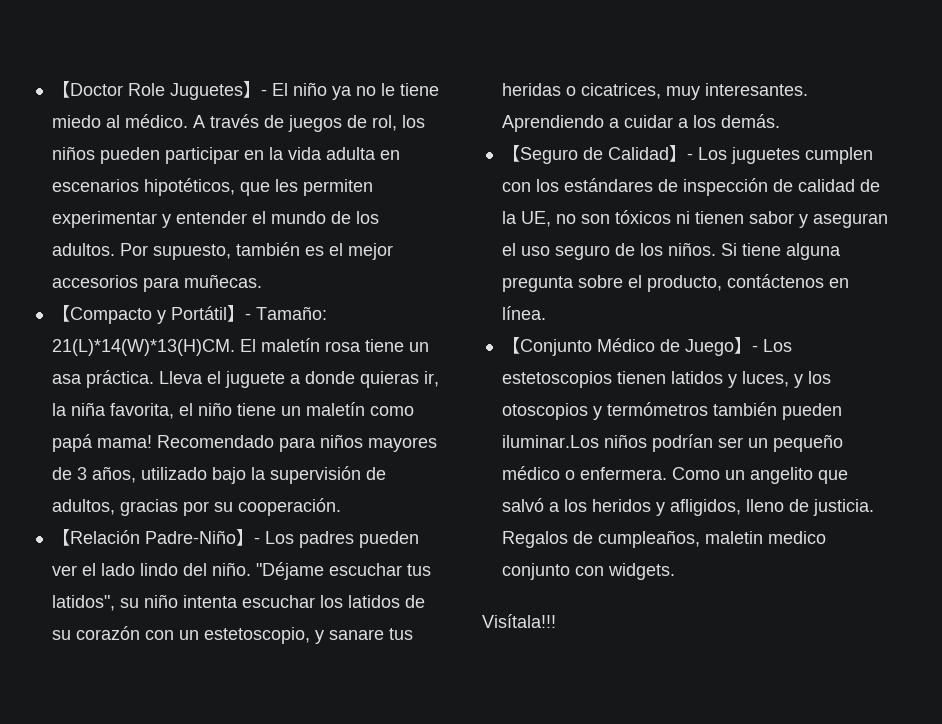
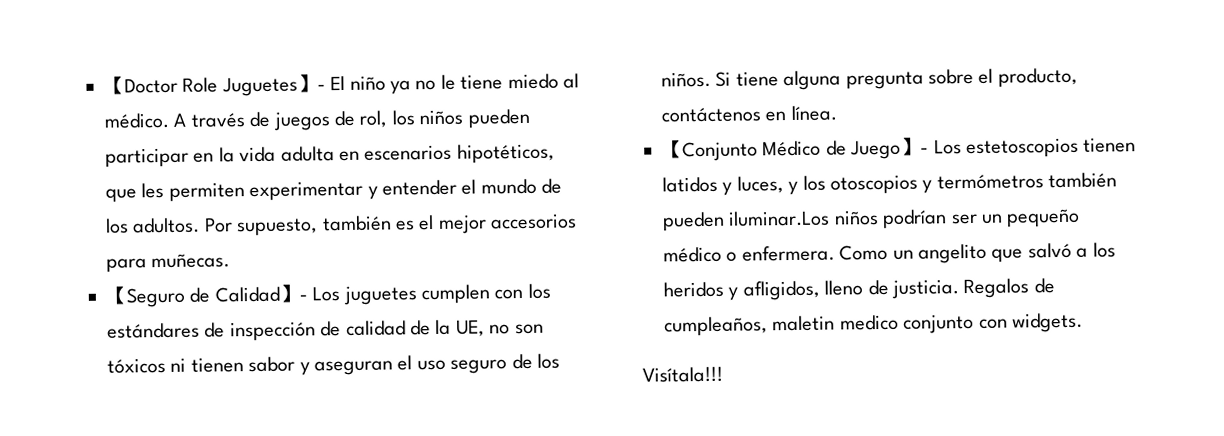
- 【Compacto y Portátil】- Tamaño: 21(L)*14(W)*13(H)CM. El maletín rosa tiene un asa práctica. Lleva el juguete a donde quieras ir, la niña favorita, el niño tiene un maletín como papá mama! Recomendado para niños mayores de 3 años, utilizado bajo la supervisión de adultos, gracias por su cooperación.
- 【Relación Padre-Niño】- Los padres pueden ver el lado lindo del niño. "Déjame escuchar tus latidos", su niño intenta escuchar los latidos de su corazón con un estetoscopio, y sanare tus heridas o cicatrices, muy interesantes. Aprendiendo a cuidar a los demás.

